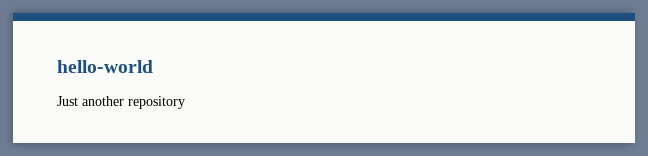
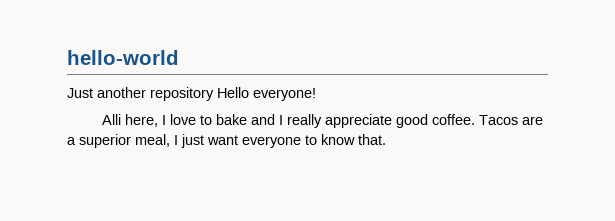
- Just another repository
+ Just another repository Hello everyone!
+ Alli here, I love to bake and I really appreciate good coffee. Tacos are a superior meal, I just want everyone to know that.

